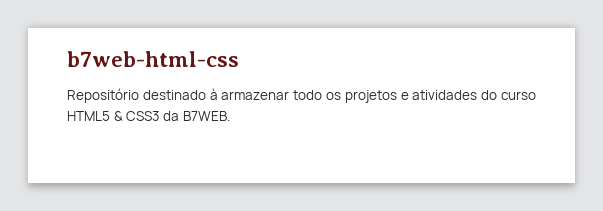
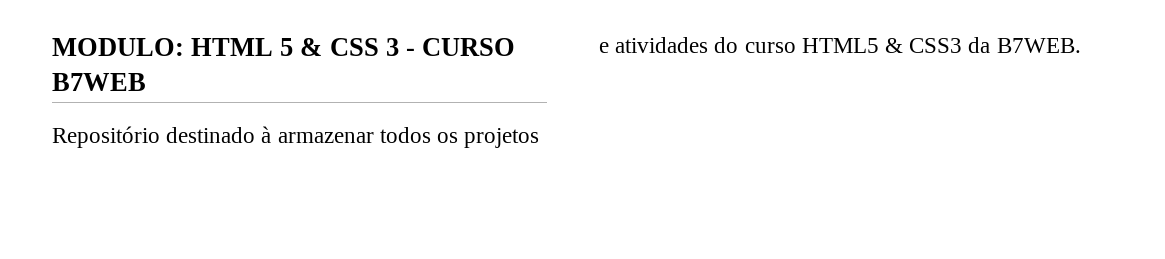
- b7web-html-css
+ MODULO: HTML 5 & CSS 3 - CURSO B7WEB
- Repositório destinado à armazenar todo os projetos e atividades do curso HTML5 & CSS3 da B7WEB.
+ Repositório destinado à armazenar todos os projetos e atividades do curso HTML5 & CSS3 da B7WEB.

